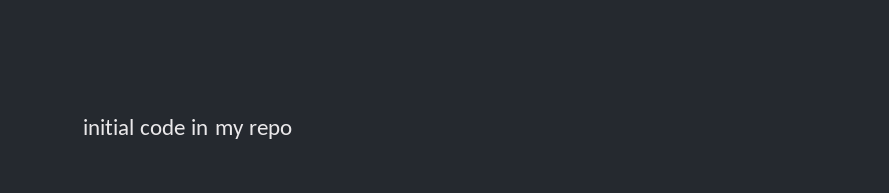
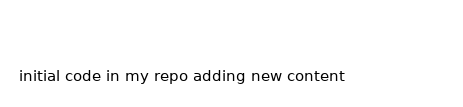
- initial code in my repo
+ initial code in my repo adding new content

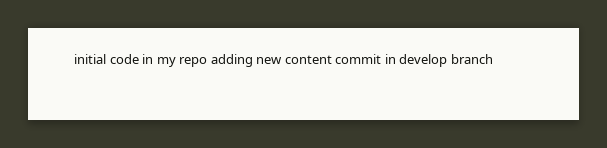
- initial code in my repo adding new content
+ initial code in my repo adding new content commit in develop branch

